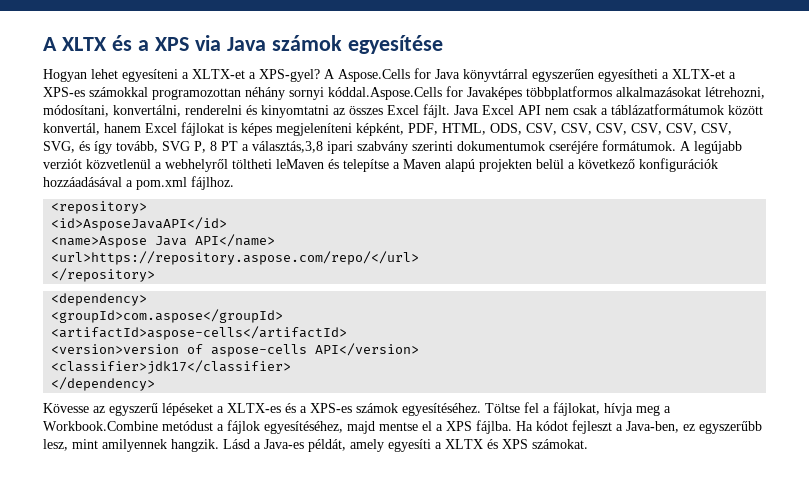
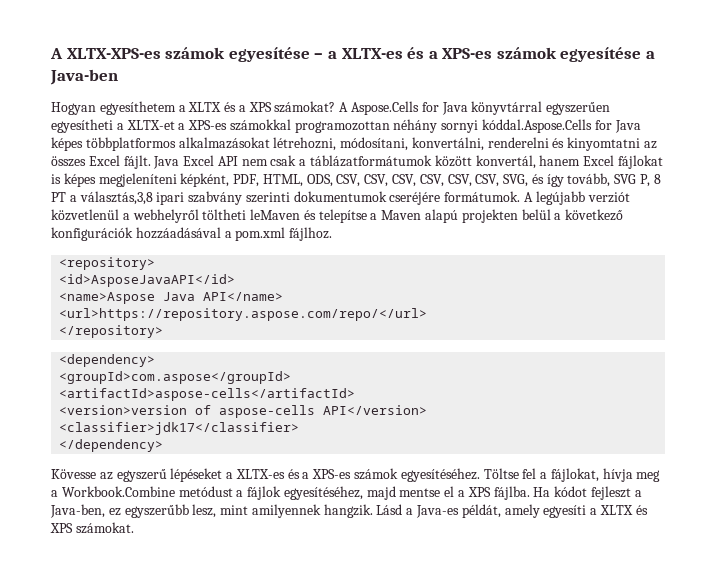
- A XLTX és a XPS via Java számok egyesítése
- Hogyan lehet egyesíteni a XLTX-et a XPS-gyel?
+ A XLTX-XPS-es számok egyesítése – a XLTX-es és a XPS-es számok egyesítése a Java-ben
+ Hogyan egyesíthetem a XLTX és a XPS számokat?
- A Aspose.Cells for Java könyvtárral egyszerűen egyesítheti a XLTX-et a XPS-es számokkal programozottan néhány sornyi kóddal.Aspose.Cells for Javaképes többplatformos alkalmazásokat létrehozni, módosítani, konvertálni, renderelni és kinyomtatni az összes Excel fájlt.
+ A Aspose.Cells for Java könyvtárral egyszerűen egyesítheti a XLTX-et a XPS-es számokkal programozottan néhány sornyi kóddal.Aspose.Cells for Java képes többplatformos alkalmazásokat létrehozni, módosítani, konvertálni, renderelni és kinyomtatni az összes Excel fájlt.

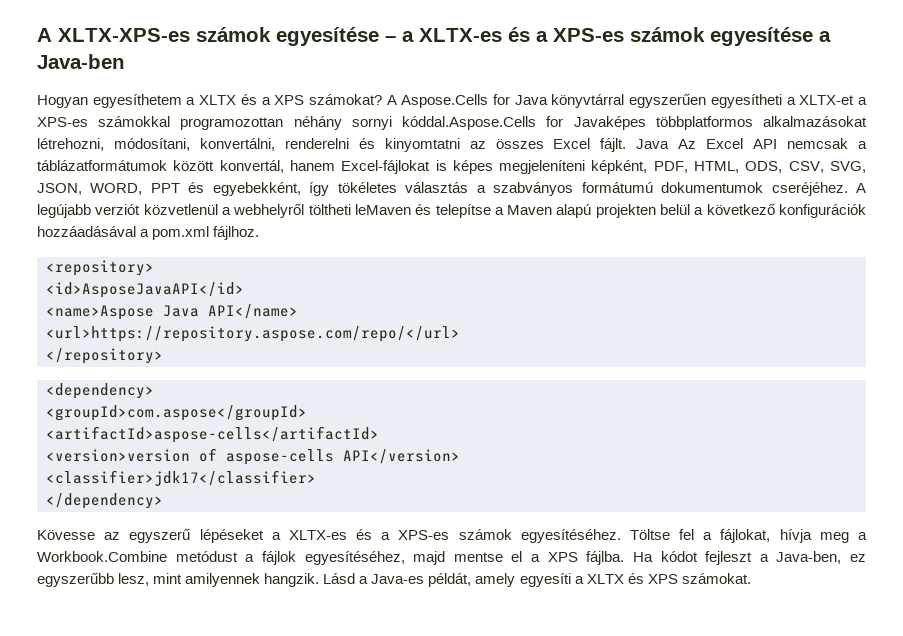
- A Aspose.Cells for Java könyvtárral egyszerűen egyesítheti a XLTX-et a XPS-es számokkal programozottan néhány sornyi kóddal.Aspose.Cells for Java képes többplatformos alkalmazásokat létrehozni, módosítani, konvertálni, renderelni és kinyomtatni az összes Excel fájlt.
+ A Aspose.Cells for Java könyvtárral egyszerűen egyesítheti a XLTX-et a XPS-es számokkal programozottan néhány sornyi kóddal.Aspose.Cells for Javaképes többplatformos alkalmazásokat létrehozni, módosítani, konvertálni, renderelni és kinyomtatni az összes Excel fájlt.
- Java Excel API nem csak a táblázatformátumok között konvertál, hanem Excel fájlokat is képes megjeleníteni képként, PDF, HTML, ODS, CSV, CSV, CSV, CSV, CSV, CSV, SVG, és így tovább, SVG P, 8 PT a választás,3,8 ipari szabvány szerinti dokumentumok cseréjére formátumok.
+ Java Az Excel API nemcsak a táblázatformátumok között konvertál, hanem Excel-fájlokat is képes megjeleníteni képként, PDF, HTML, ODS, CSV, SVG, JSON, WORD, PPT és egyebekként, így tökéletes választás a szabványos formátumú dokumentumok cseréjéhez.

